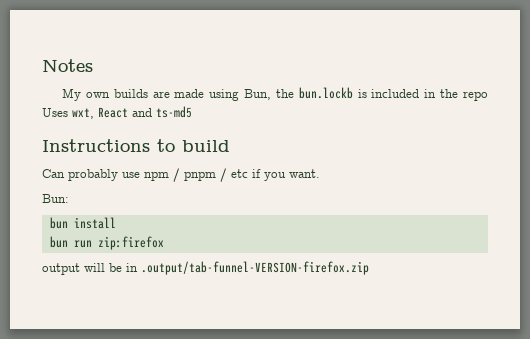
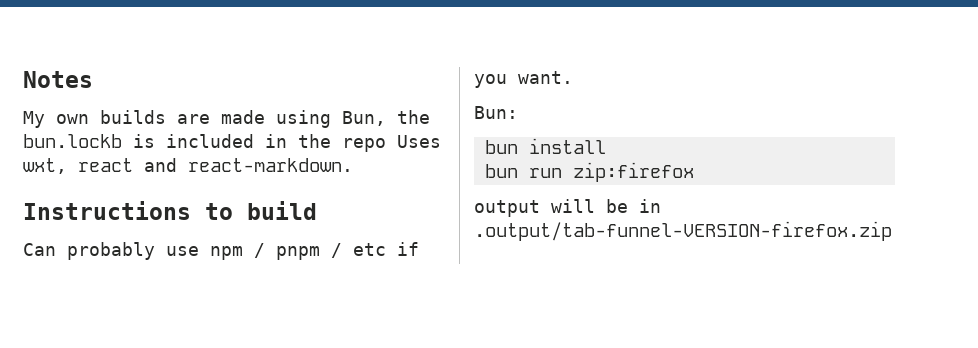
- My own builds are made using Bun, the bun.lockb is included in the repo Uses wxt, React and ts-md5
+ My own builds are made using Bun, the bun.lockb is included in the repo Uses wxt, react and react-markdown.

